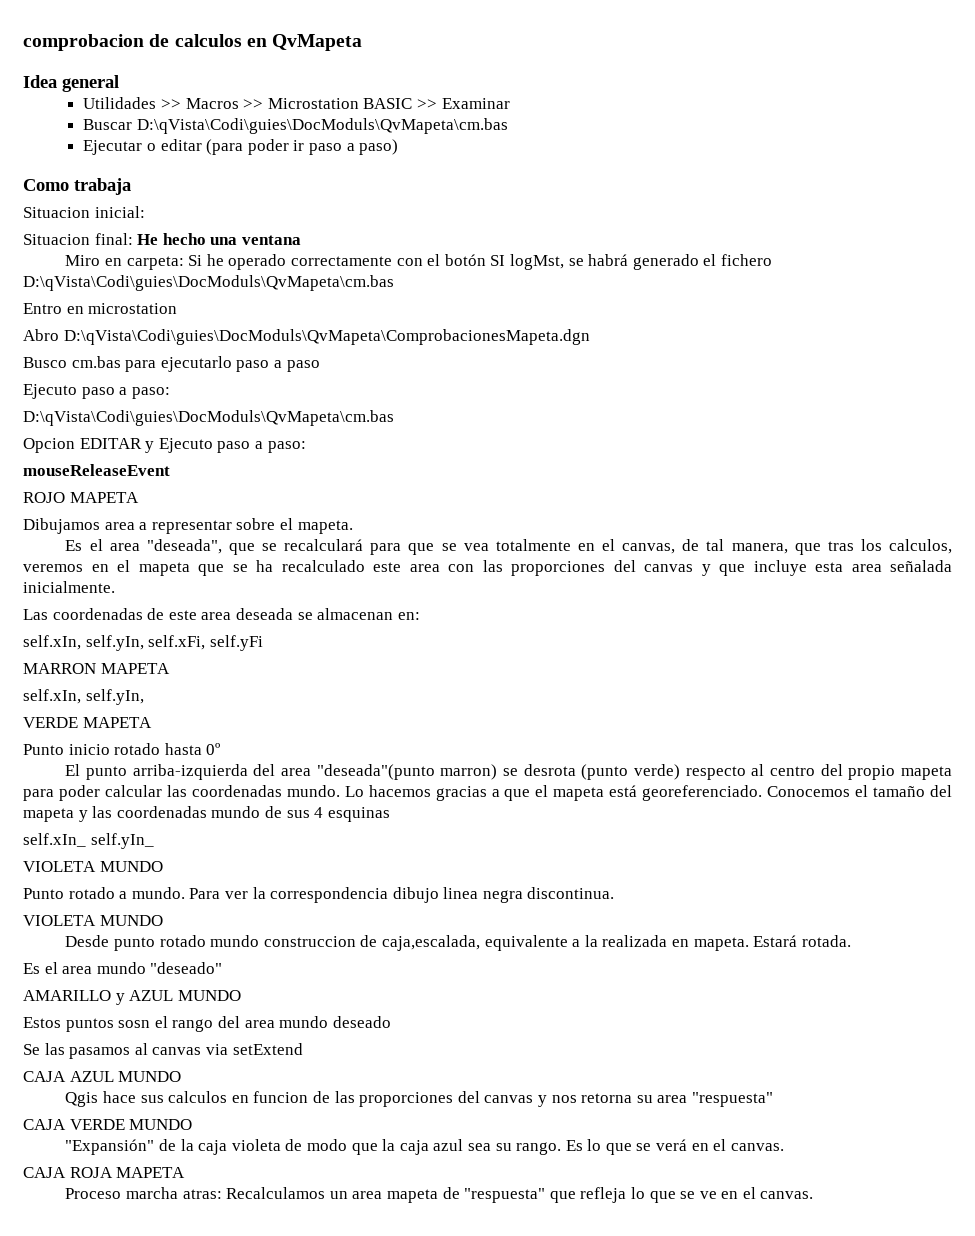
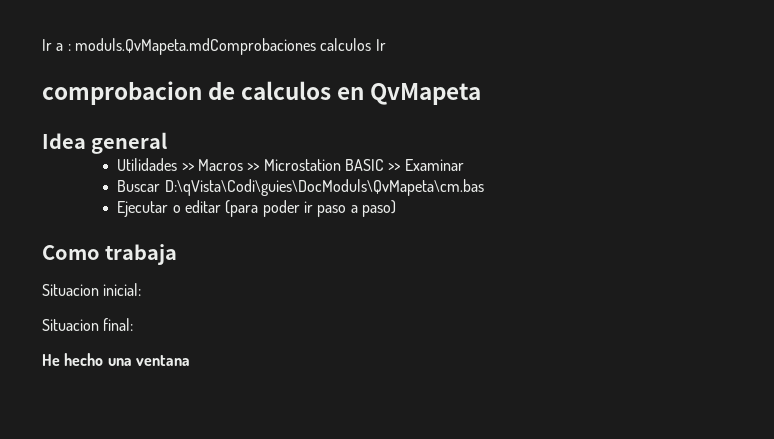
+ Ir a : moduls.QvMapeta.mdComprobaciones calculos Ir
- Situacion final: He hecho una ventana
+ Situacion final:
+ He hecho una ventana
- Miro en carpeta: Si he operado correctamente con el botón SI logMst, se habrá generado el fichero D:\qVista\Codi\guies\DocModuls\QvMapeta\cm.bas
- Entro en microstation
- Abro D:\qVista\Codi\guies\DocModuls\QvMapeta\ComprobacionesMapeta.dgn
- Busco cm.bas para ejecutarlo paso a paso
- Ejecuto paso a paso:
- D:\qVista\Codi\guies\DocModuls\QvMapeta\cm.bas
- Opcion EDITAR y Ejecuto paso a paso:
- mouseReleaseEvent
- ROJO MAPETA
- Dibujamos area a representar sobre el mapeta.
- Es el area "deseada", que se recalculará para que se vea totalmente en el canvas, de tal manera, que tras los calculos, veremos en el mapeta que se ha recalculado este area con las proporciones del canvas y que incluye esta area señalada inicialmente.
- Las coordenadas de este area deseada se almacenan en:
- self.xIn, self.yIn, self.xFi, self.yFi
- MARRON MAPETA
- self.xIn, self.yIn,
- VERDE MAPETA
- Punto inicio rotado hasta 0º
- El punto arriba-izquierda del area "deseada"(punto marron) se desrota (punto verde) respecto al centro del propio mapeta para poder calcular las coordenadas mundo. Lo hacemos gracias a que el mapeta está georeferenciado. Conocemos el tamaño del mapeta y las coordenadas mundo de sus 4 esquinas
- self.xIn_ self.yIn_
- VIOLETA MUNDO
- Punto rotado a mundo. Para ver la correspondencia dibujo linea negra discontinua.
- VIOLETA MUNDO
- Desde punto rotado mundo construccion de caja,escalada, equivalente a la realizada en mapeta. Estará rotada.
- Es el area mundo "deseado"
- AMARILLO y AZUL MUNDO
- Estos puntos sosn el rango del area mundo deseado
- Se las pasamos al canvas via setExtend
- CAJA AZUL MUNDO
- Qgis hace sus calculos en funcion de las proporciones del canvas y nos retorna su area "respuesta"
- CAJA VERDE MUNDO
- "Expansión" de la caja violeta de modo que la caja azul sea su rango. Es lo que se verá en el canvas.
- CAJA ROJA MAPETA
- Proceso marcha atras: Recalculamos un area mapeta de "respuesta" que refleja lo que se ve en el canvas.

